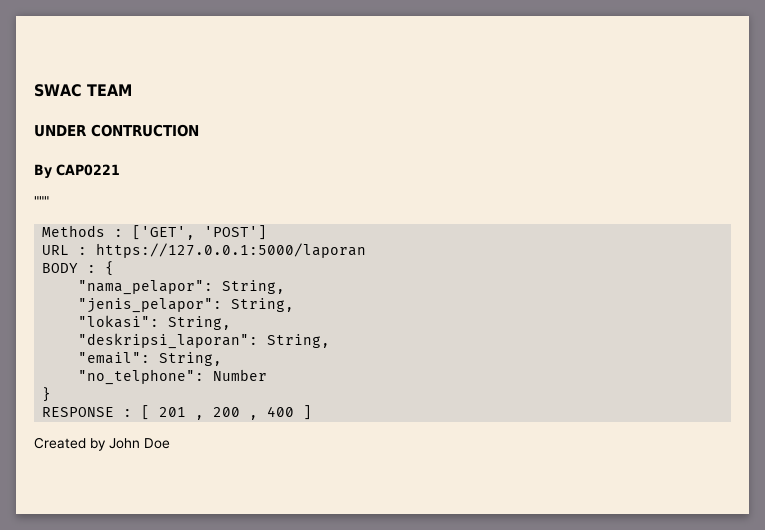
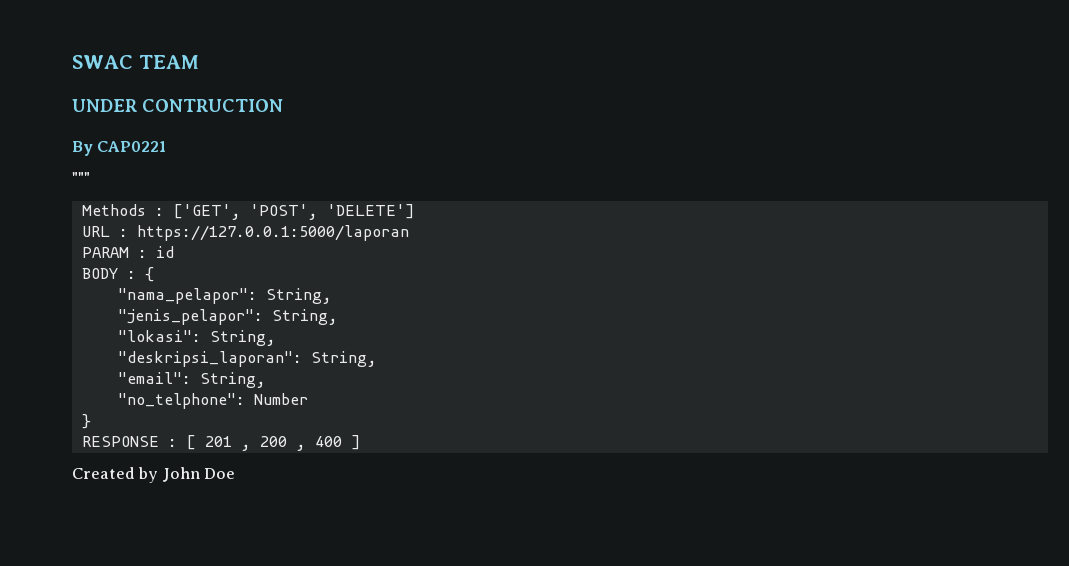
- Methods : ['GET', 'POST']
+ Methods : ['GET', 'POST', 'DELETE']
+ PARAM : id

